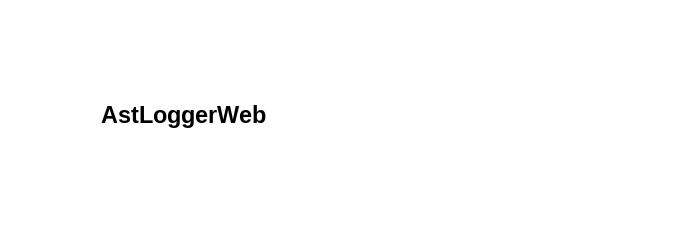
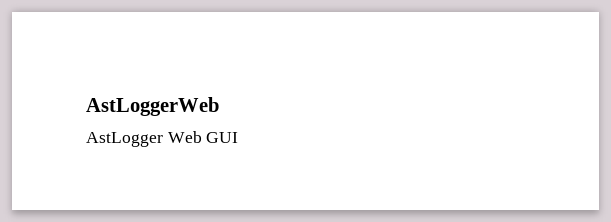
+ AstLogger Web GUI

